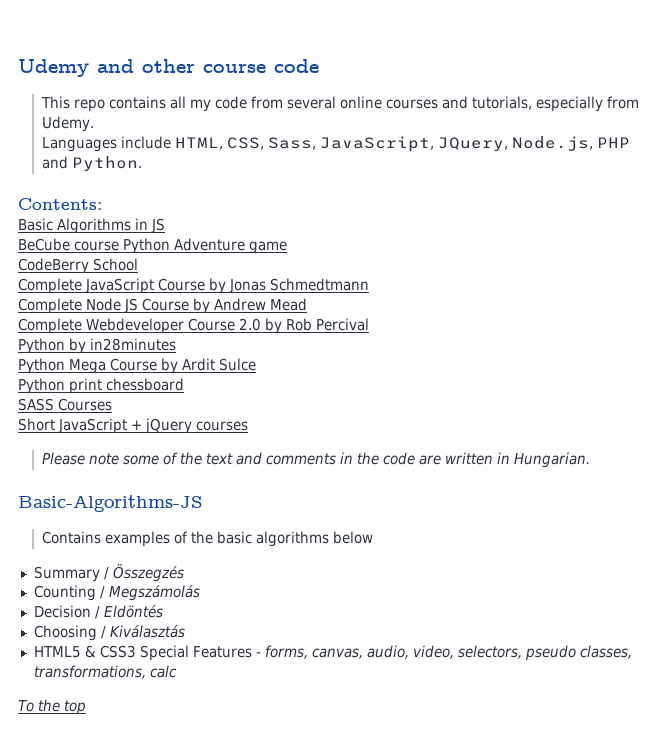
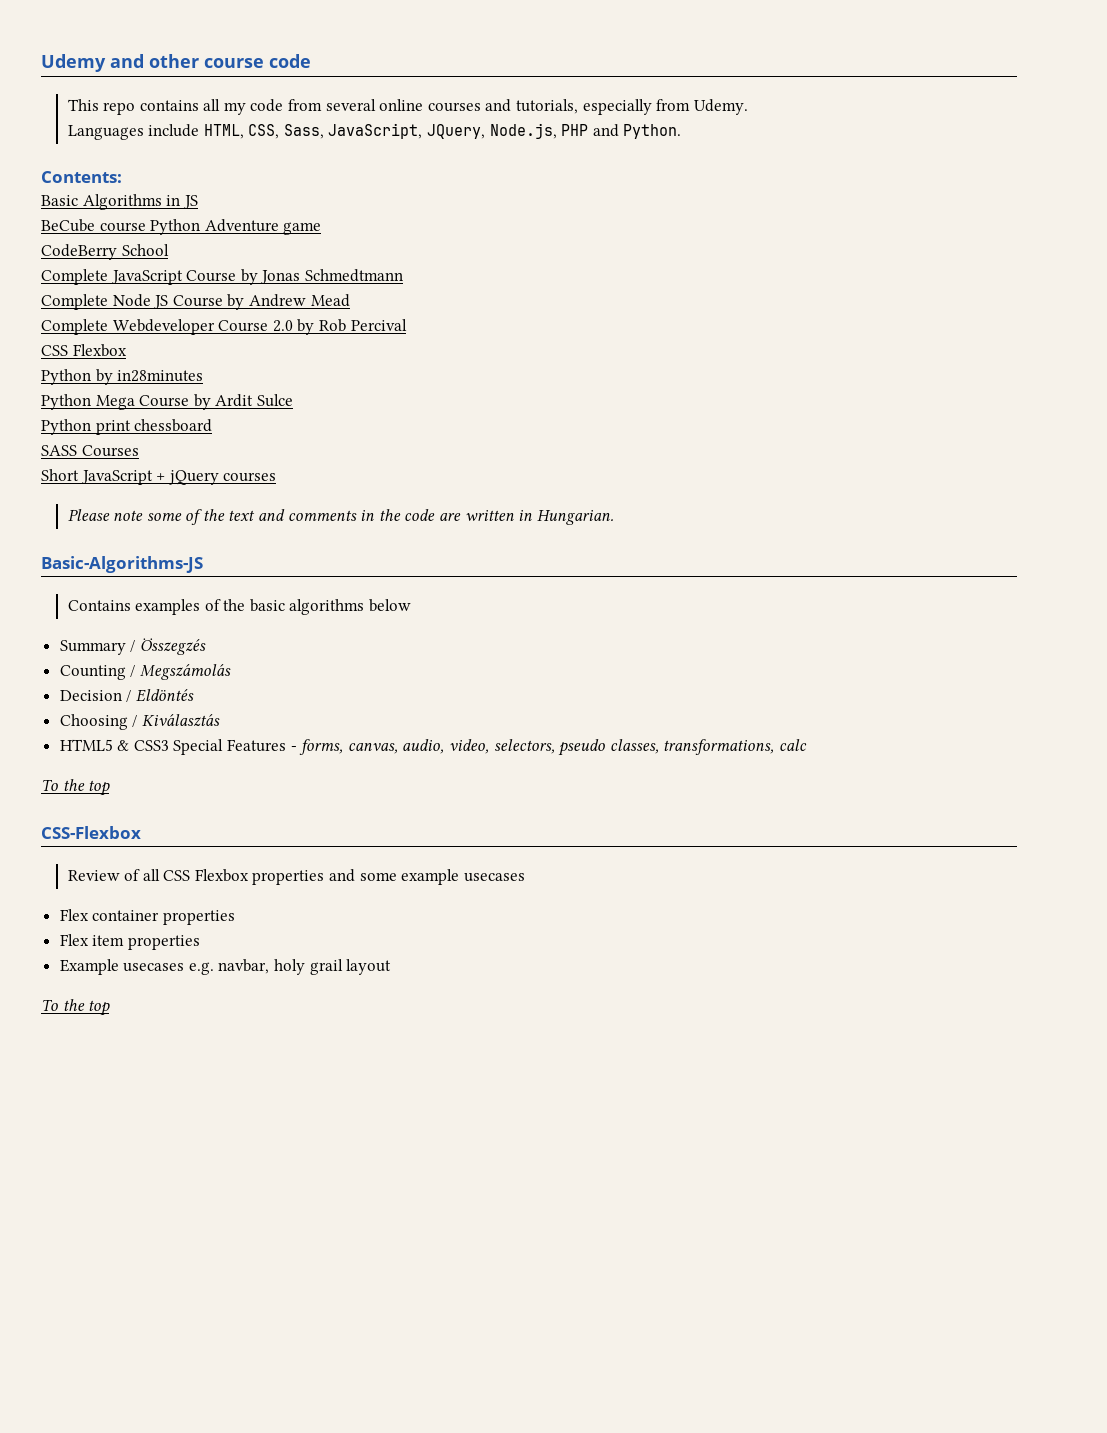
  Complete Webdeveloper Course 2.0 by Rob Percival
+ CSS Flexbox
+ CSS-Flexbox
+ Review of all CSS Flexbox properties and some example usecases
+ Flex container properties
+ Flex item properties
+ Example usecases e.g. navbar, holy grail layout
+ To the top

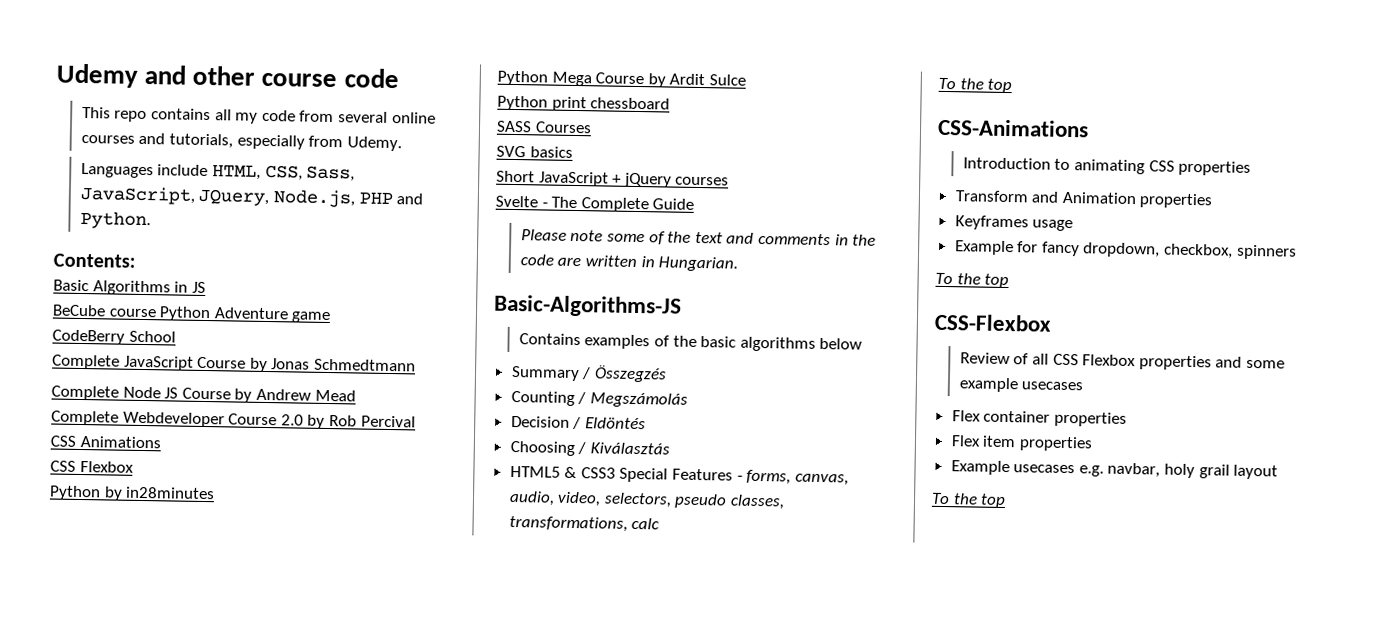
+ CSS Animations
+ SVG basics
+ Svelte - The Complete Guide
+ CSS-Animations
+ Introduction to animating CSS properties
+ Transform and Animation properties
+ Keyframes usage
+ Example for fancy dropdown, checkbox, spinners
+ To the top

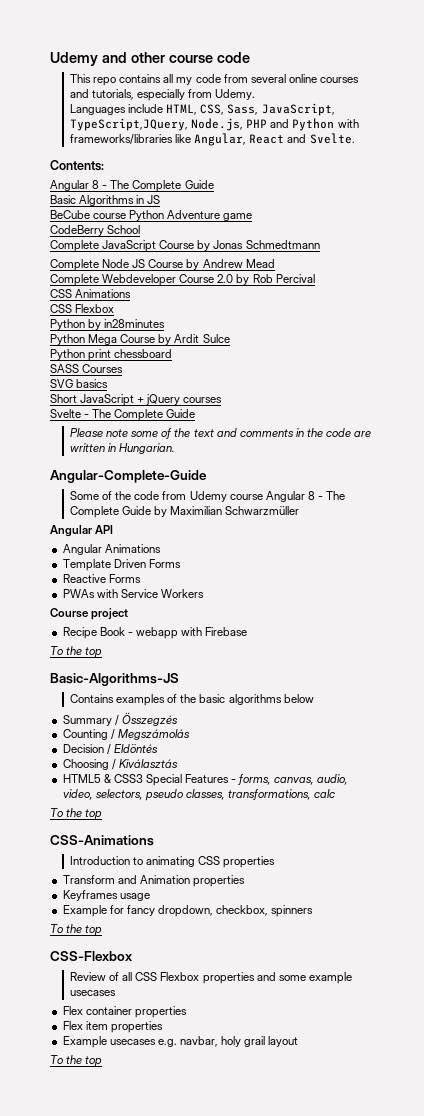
- Languages include HTML, CSS, Sass, JavaScript, JQuery, Node.js, PHP and Python.
+ Languages include HTML, CSS, Sass, JavaScript, TypeScript,JQuery, Node.js, PHP and Python with frameworks/libraries like Angular, React and Svelte.
  Contents:
+ Angular 8 - The Complete Guide
+ Angular-Complete-Guide
+ Some of the code from Udemy course Angular 8 - The Complete Guide by Maximilian Schwarzmüller
+ Angular API
+ Angular Animations
+ Template Driven Forms
+ Reactive Forms
+ PWAs with Service Workers
+ Course project
+ Recipe Book - webapp with Firebase
+ To the top

